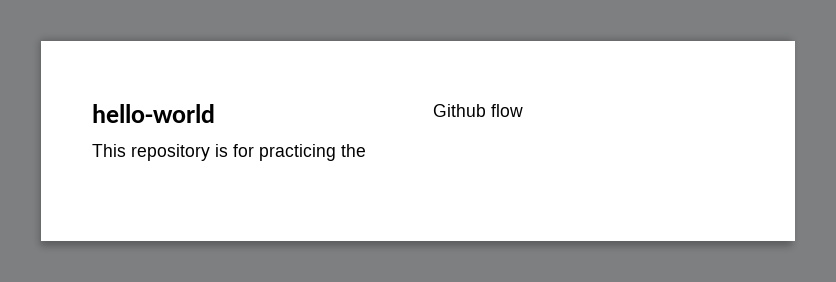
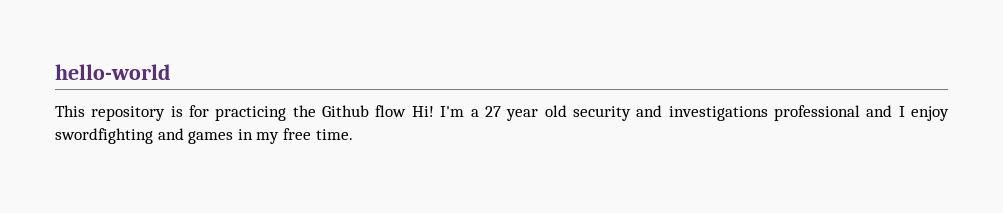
- This repository is for practicing the Github flow
+ This repository is for practicing the Github flow Hi! I'm a 27 year old security and investigations professional and I enjoy swordfighting and games in my free time.

